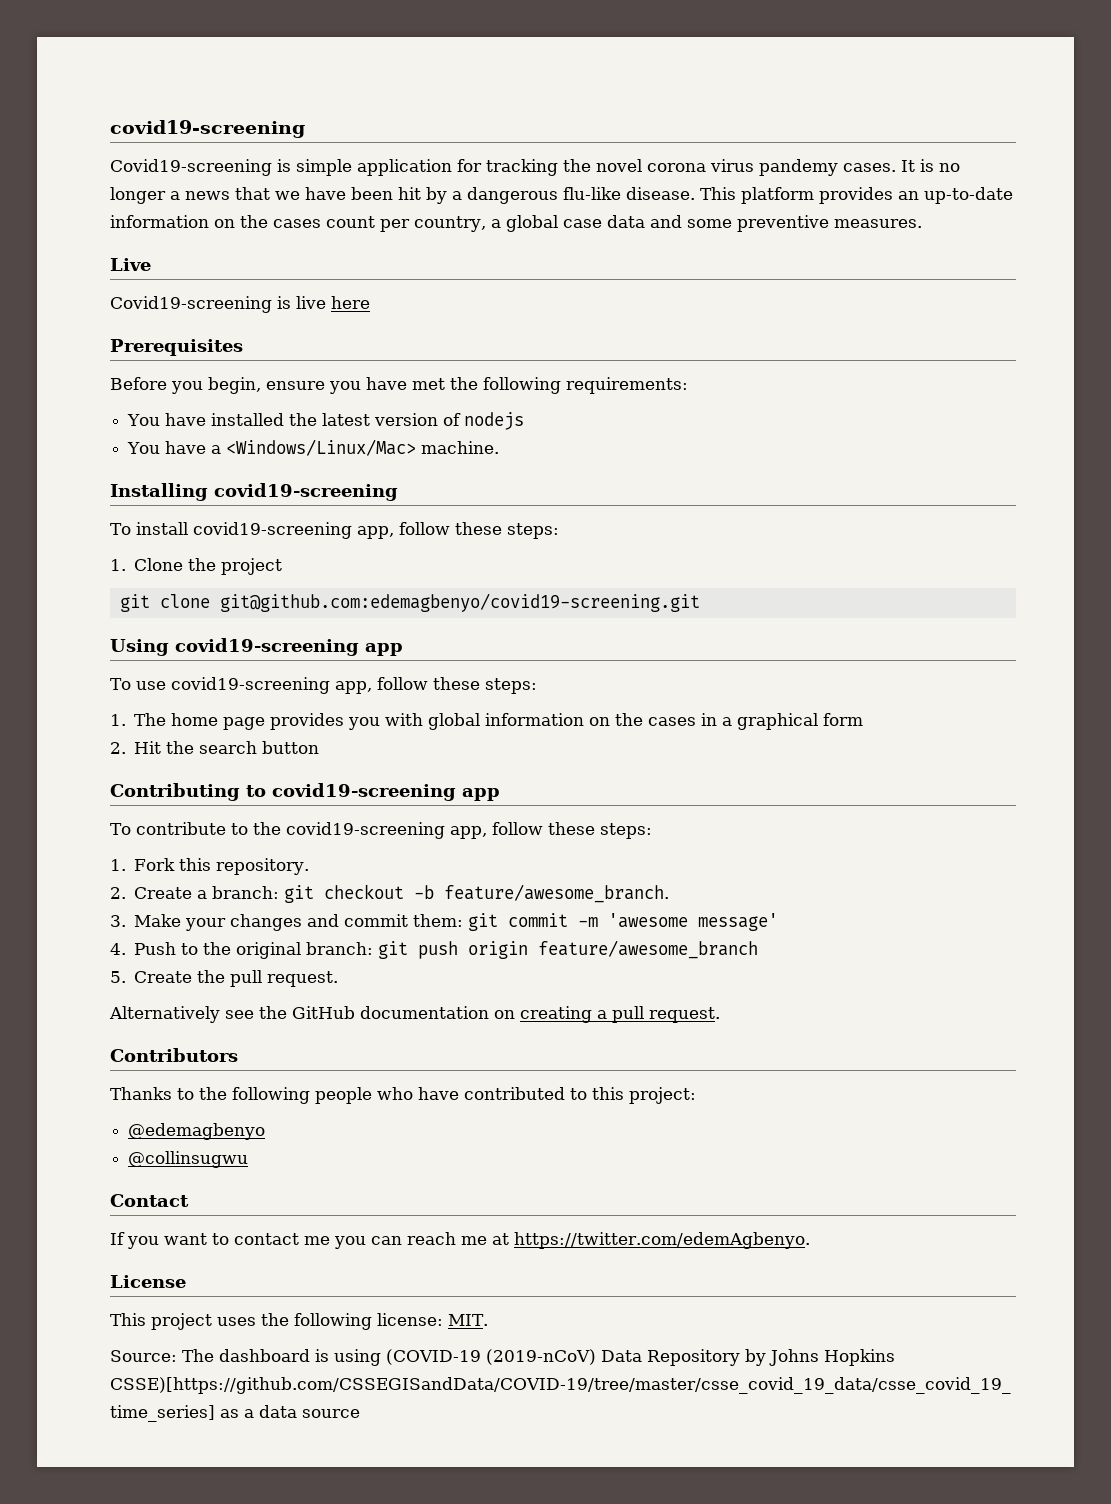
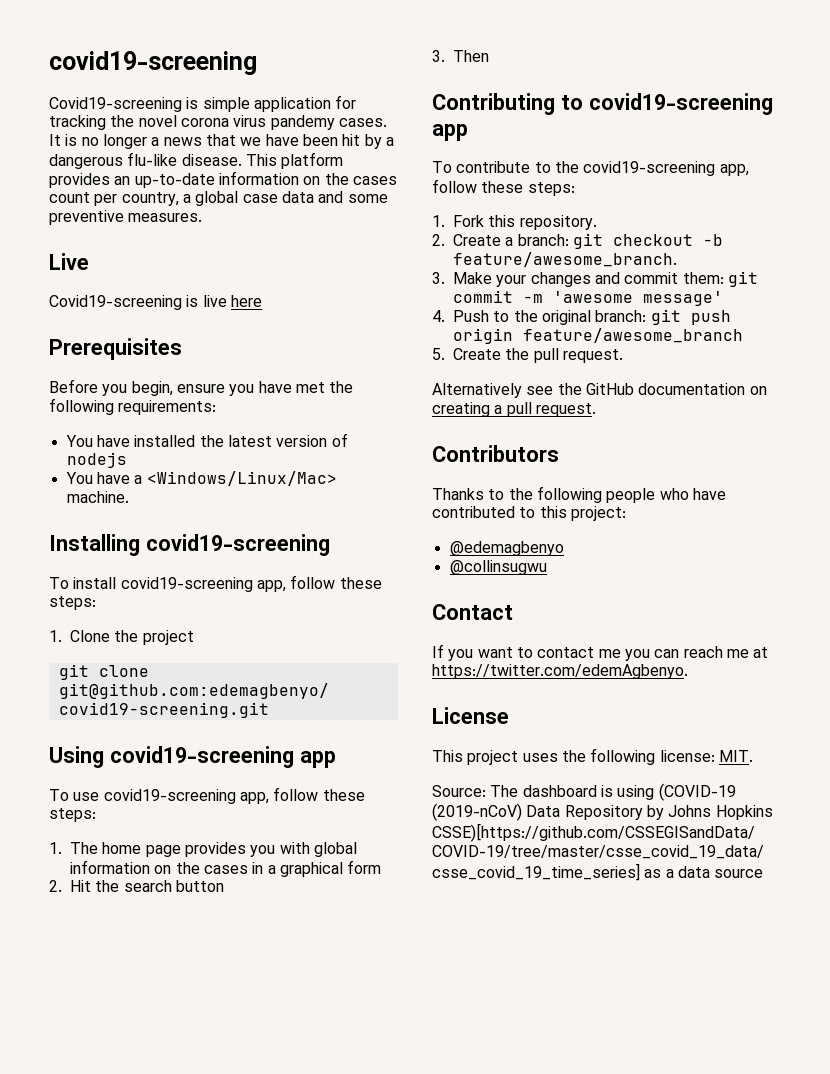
+ 3. Then

